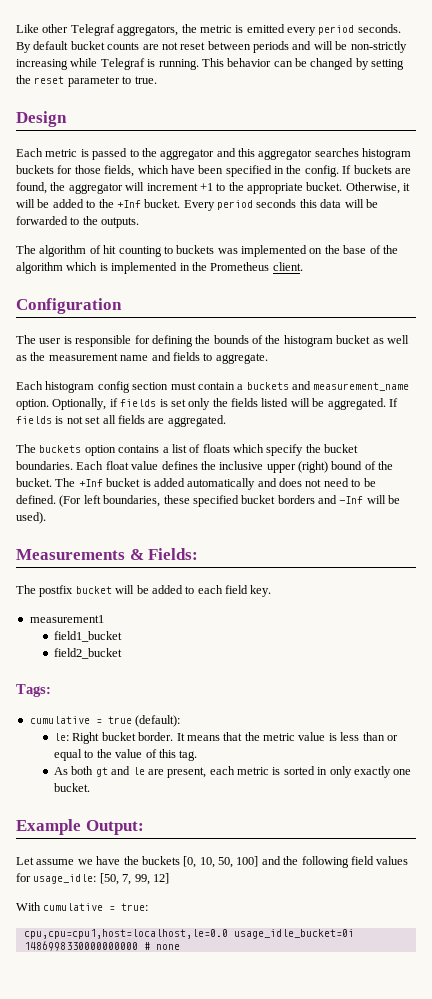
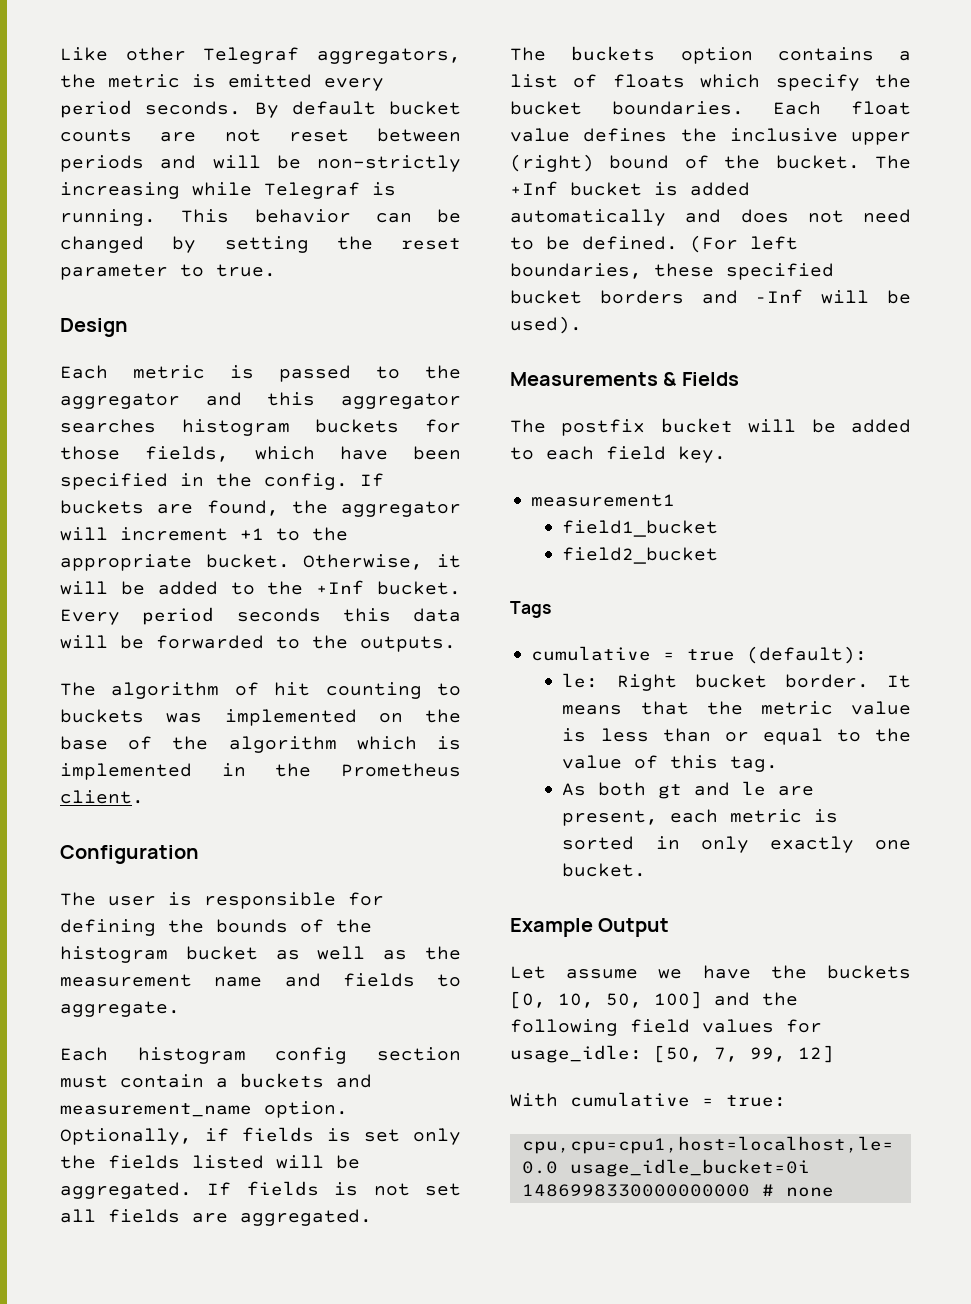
- Measurements & Fields:
+ Measurements & Fields
- Tags:
+ Tags
- Example Output:
+ Example Output

